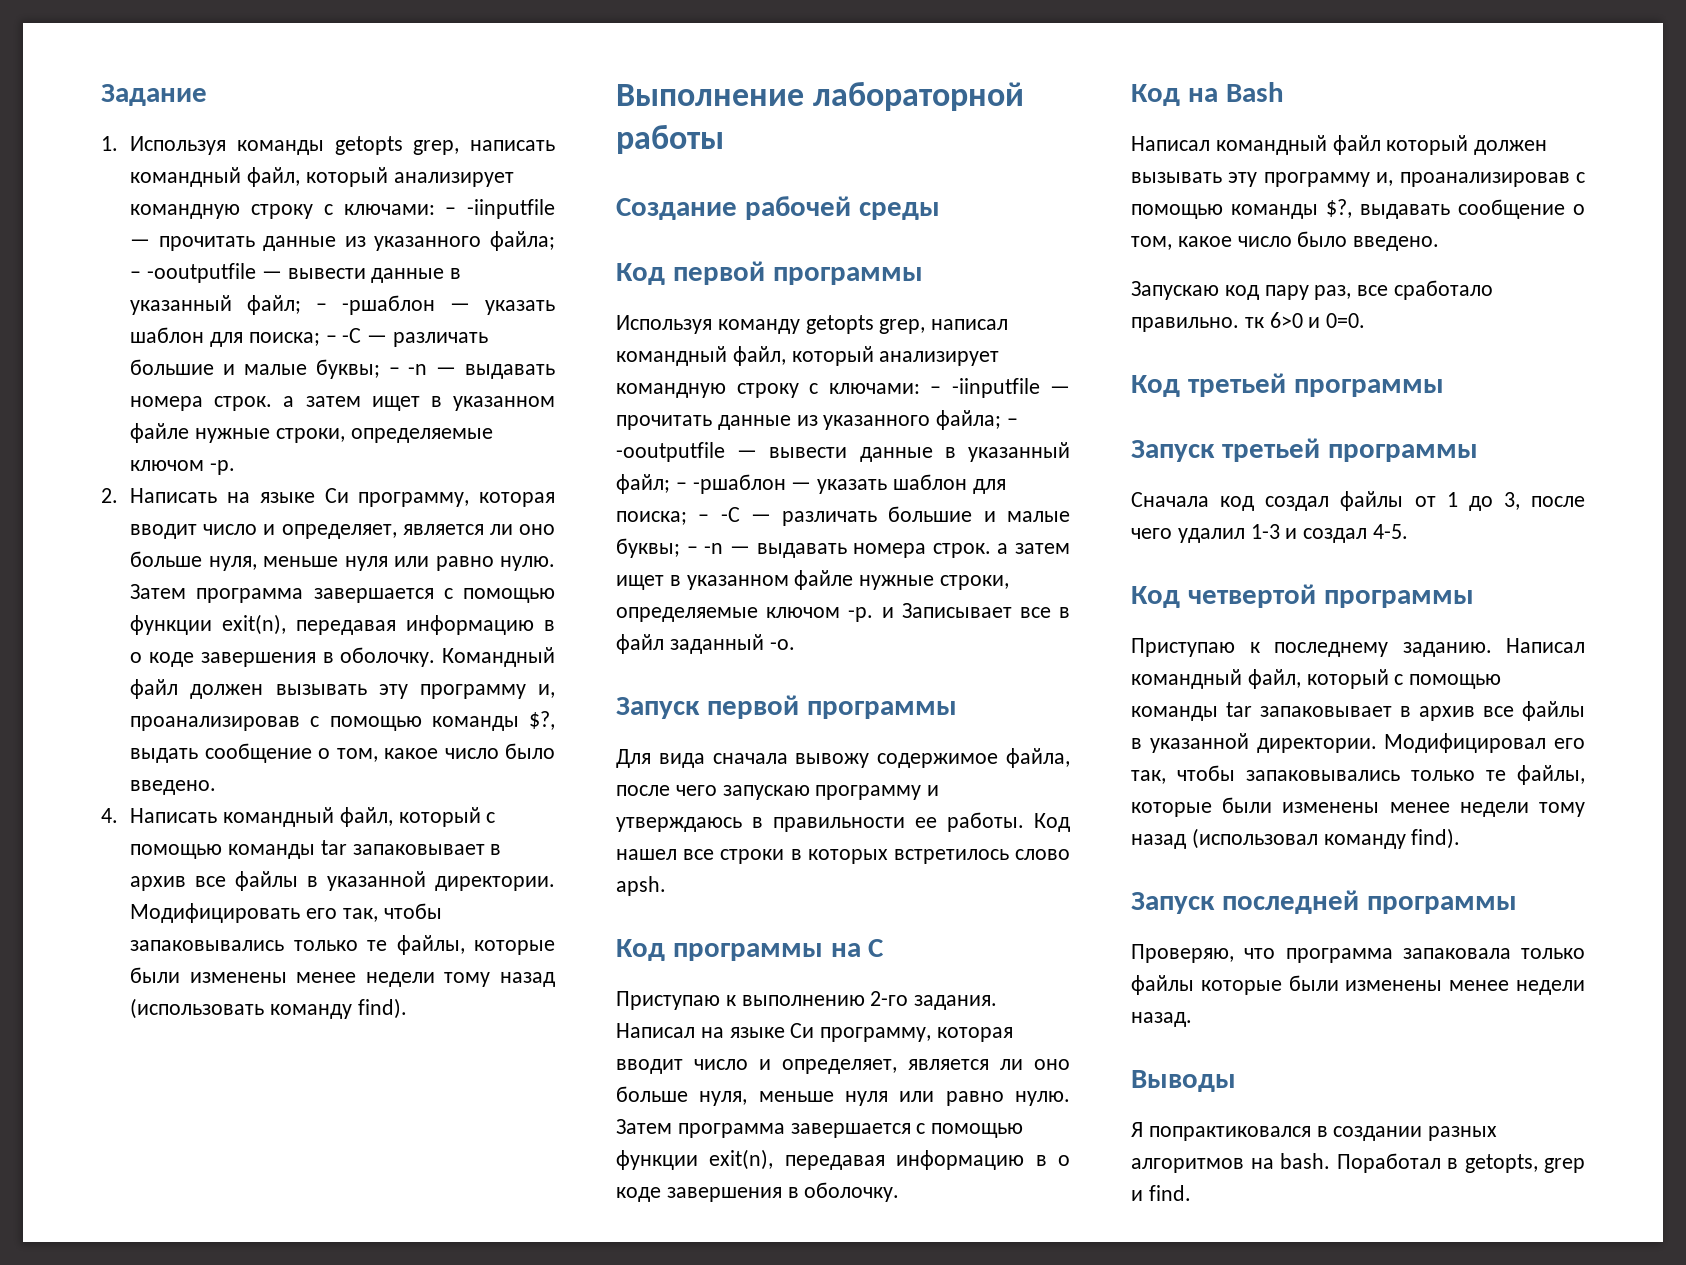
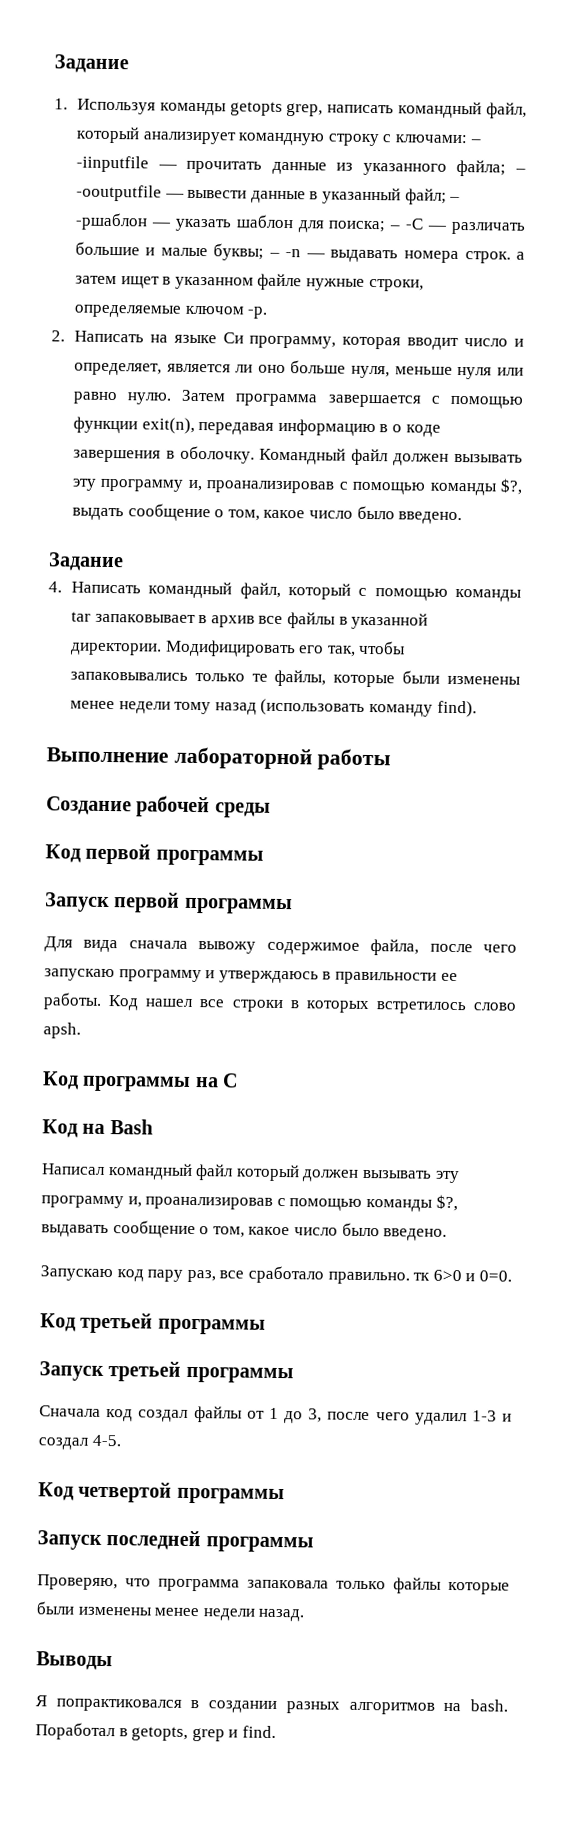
  Командный файл должен вызывать эту программу и, проанализировав с помощью команды $?, выдать сообщение о том, какое число было введено.
+ Задание
- Используя команду getopts grep, написал командный файл, который анализирует командную строку с ключами: – -iinputfile — прочитать данные из указанного файла; – -ooutputfile — вывести данные в указанный файл; – -pшаблон — указать шаблон для поиска; – -C — различать большие и малые буквы; – -n — выдавать номера строк. а затем ищет в указанном файле нужные строки, определяемые ключом -p. и Записывает все в файл заданный -o.
- Приступаю к выполнению 2-го задания. Написал на языке Си программу, которая вводит число и определяет, является ли оно больше нуля, меньше нуля или равно нулю. Затем программа завершается с помощью функции exit(n), передавая информацию в о коде завершения в оболочку.
- Приступаю к последнему заданию. Написал командный файл, который с помощью команды tar запаковывает в архив все файлы в указанной директории. Модифицировал его так, чтобы запаковывались только те файлы, которые были изменены менее недели тому назад (использовал команду find).

